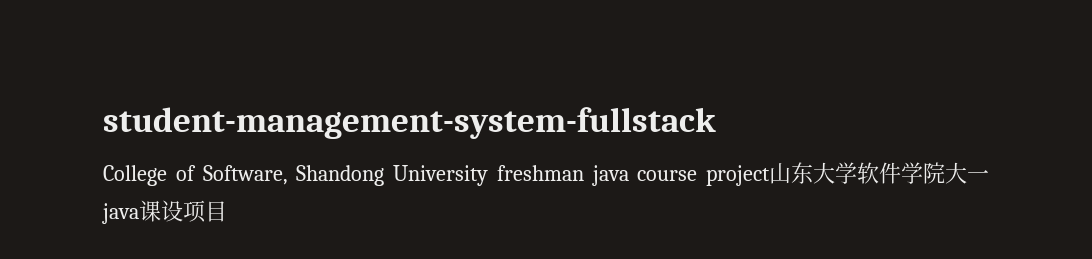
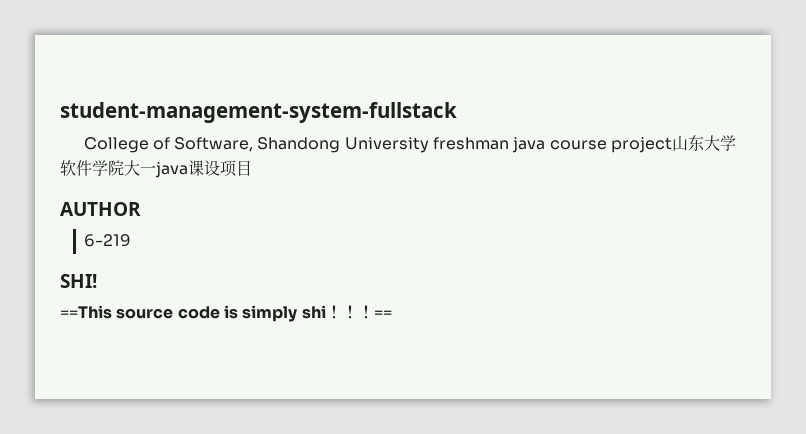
+ AUTHOR
+ 6-219
+ SHI!
+ ==This source code is simply shi！！！==

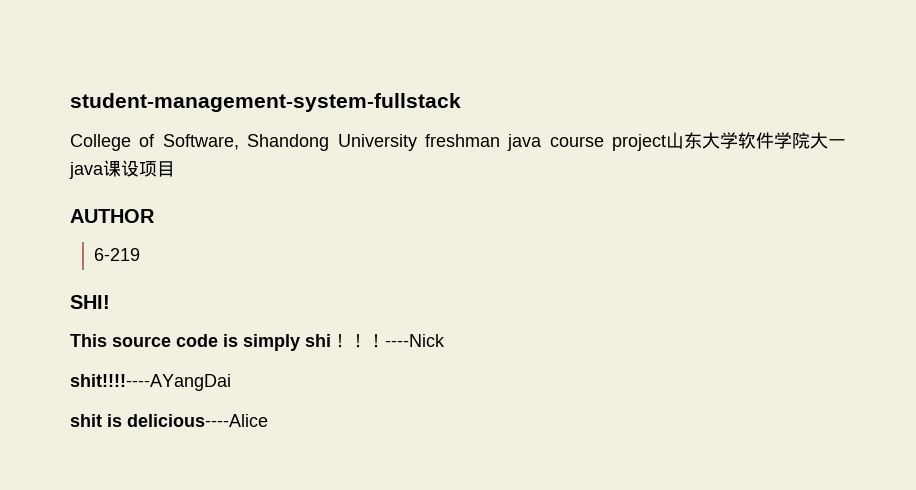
- ==This source code is simply shi！
+ This source code is simply shi！
- ==
+ ----Nick
+ shit!!!!----AYangDai
+ shit is delicious----Alice

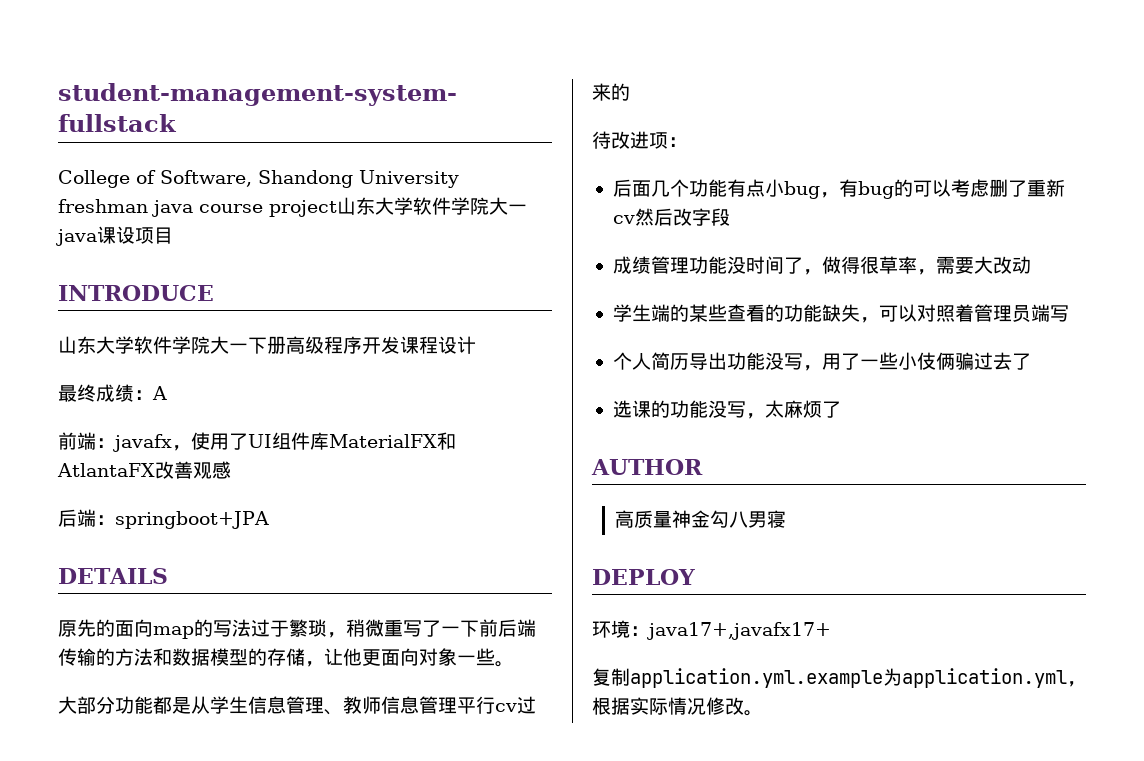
+ INTRODUCE
+ 山东大学软件学院大一下册高级程序开发课程设计
+ 最终成绩：A
+ 前端：javafx，使用了UI组件库MaterialFX和AtlantaFX改善观感
+ 后端：springboot+JPA
+ DETAILS
+ 原先的面向map的写法过于繁琐，稍微重写了一下前后端传输的方法和数据模型的存储，让他更面向对象一些。
+ 大部分功能都是从学生信息管理、教师信息管理平行cv过来的
+ 待改进项：
+ 后面几个功能有点小bug，有bug的可以考虑删了重新cv然后改字段
+ 成绩管理功能没时间了，做得很草率，需要大改动
+ 学生端的某些查看的功能缺失，可以对照着管理员端写
+ 个人简历导出功能没写，用了一些小伎俩骗过去了
+ 选课的功能没写，太麻烦了
  AUTHOR
- 6-219
- SHI!
- This source code is simply shi！！！----Nick
- shit!!!!----AYangDai
- shit is delicious----Alice
+ 高质量神金勾八男寝
+ DEPLOY
+ 环境：java17+,javafx17+
+ 复制application.yml.example为application.yml，根据实际情况修改。

